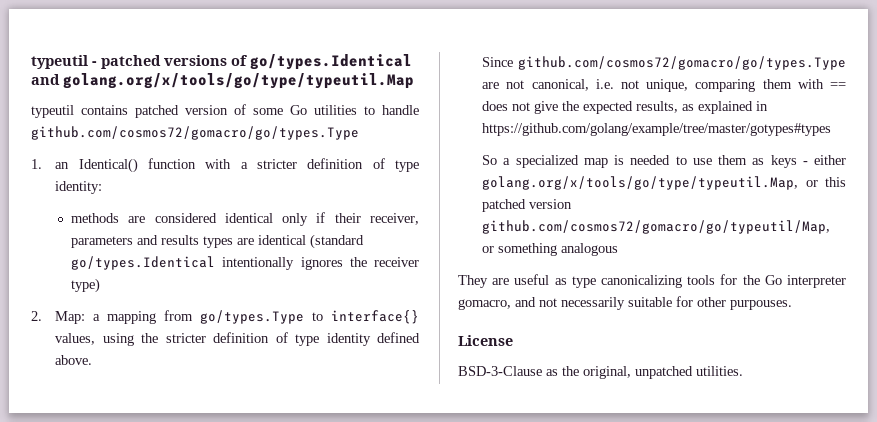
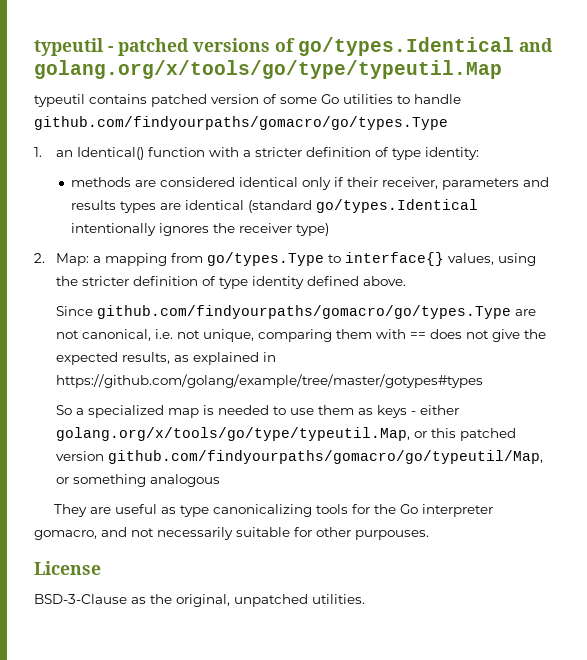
- typeutil contains patched version of some Go utilities to handle github.com/cosmos72/gomacro/go/types.Type
+ typeutil contains patched version of some Go utilities to handle github.com/findyourpaths/gomacro/go/types.Type
- Since github.com/cosmos72/gomacro/go/types.Type are not canonical, i.e. not unique, comparing them with == does not give the expected results, as explained in https://github.com/golang/example/tree/master/gotypes#types
+ Since github.com/findyourpaths/gomacro/go/types.Type are not canonical, i.e. not unique, comparing them with == does not give the expected results, as explained in https://github.com/golang/example/tree/master/gotypes#types
- So a specialized map is needed to use them as keys - either golang.org/x/tools/go/type/typeutil.Map, or this patched version github.com/cosmos72/gomacro/go/typeutil/Map, or something analogous
+ So a specialized map is needed to use them as keys - either golang.org/x/tools/go/type/typeutil.Map, or this patched version github.com/findyourpaths/gomacro/go/typeutil/Map, or something analogous

